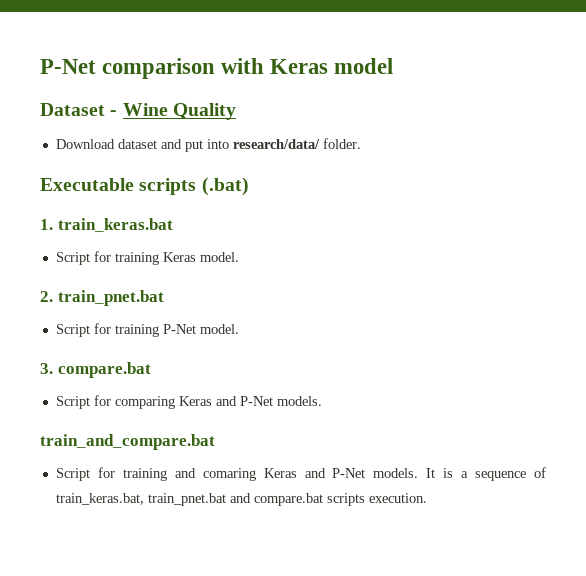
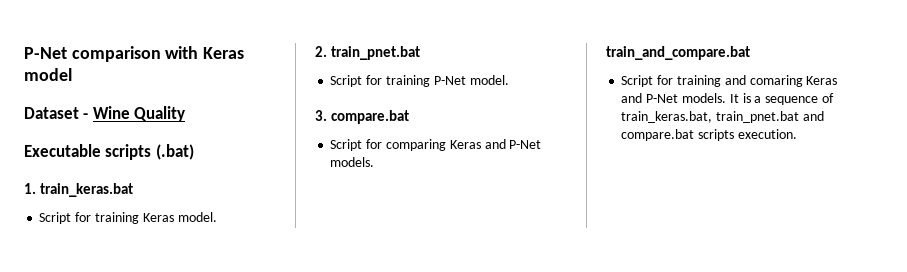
- Download dataset and put into research/data/ folder.

